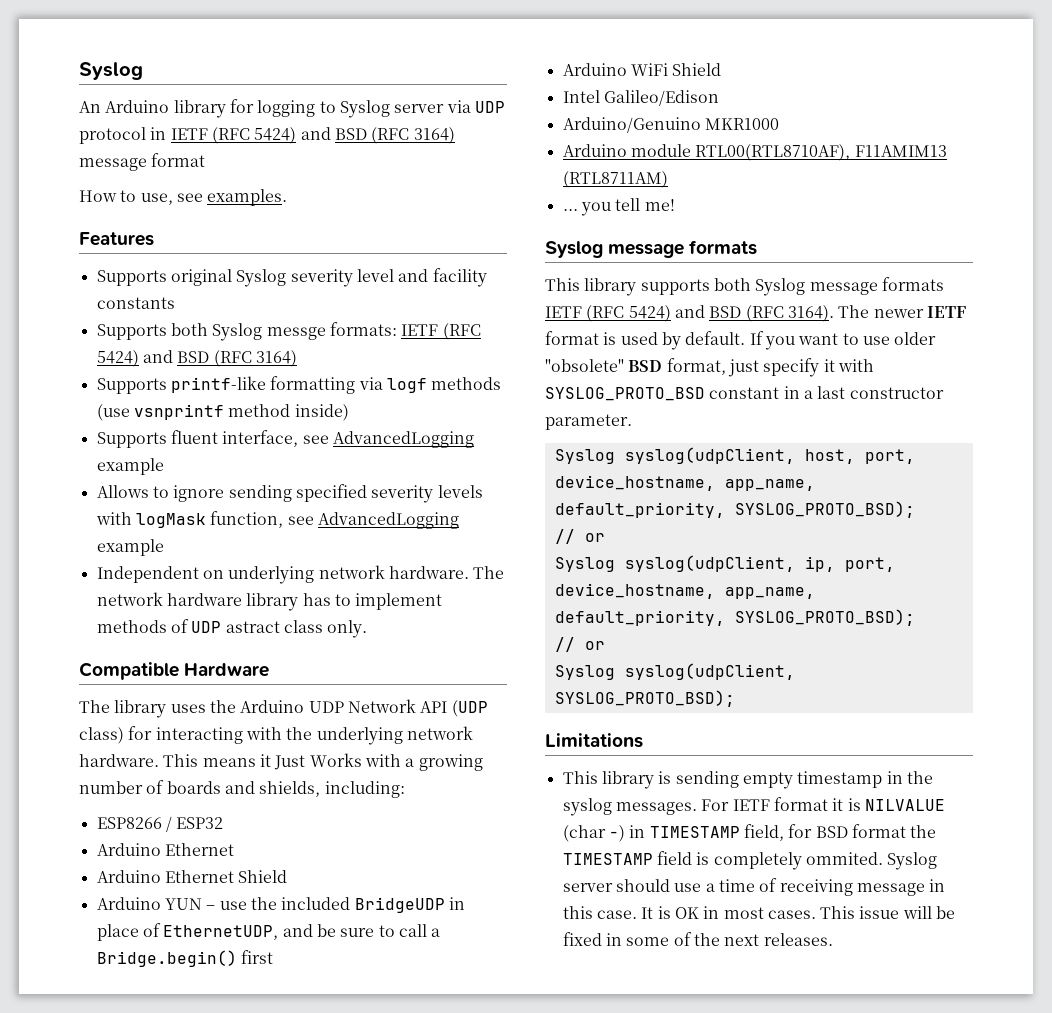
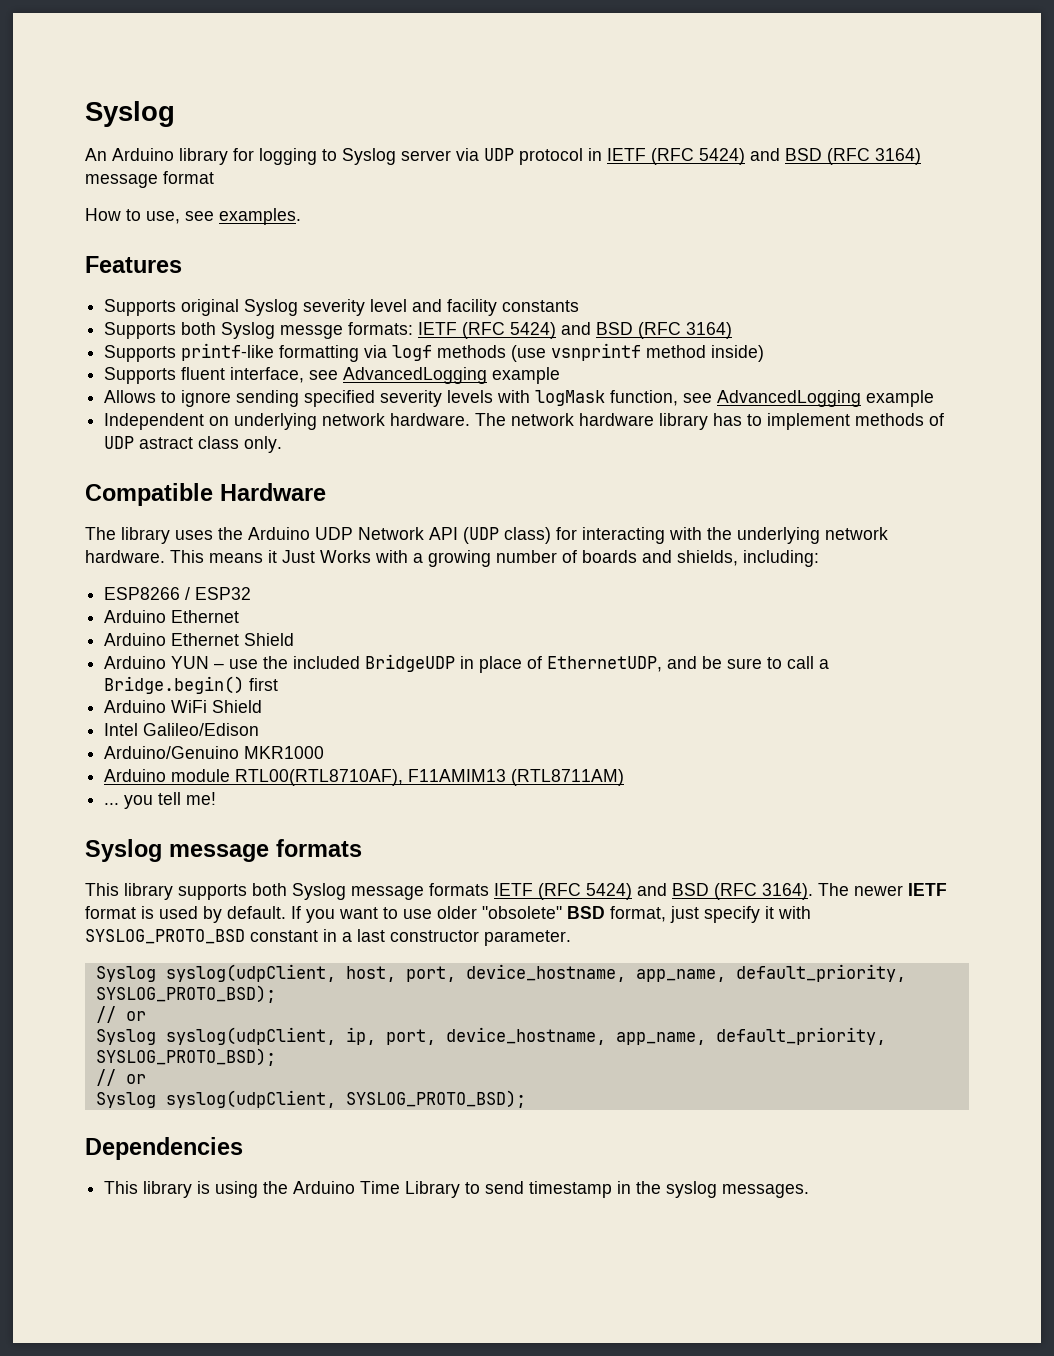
- Limitations
+ Dependencies
- This library is sending empty timestamp in the syslog messages. For IETF format it is NILVALUE (char -) in TIMESTAMP field, for BSD format the TIMESTAMP field is completely ommited. Syslog server should use a time of receiving message in this case. It is OK in most cases. This issue will be fixed in some of the next releases.
+ This library is using the Arduino Time Library to send timestamp in the syslog messages.

